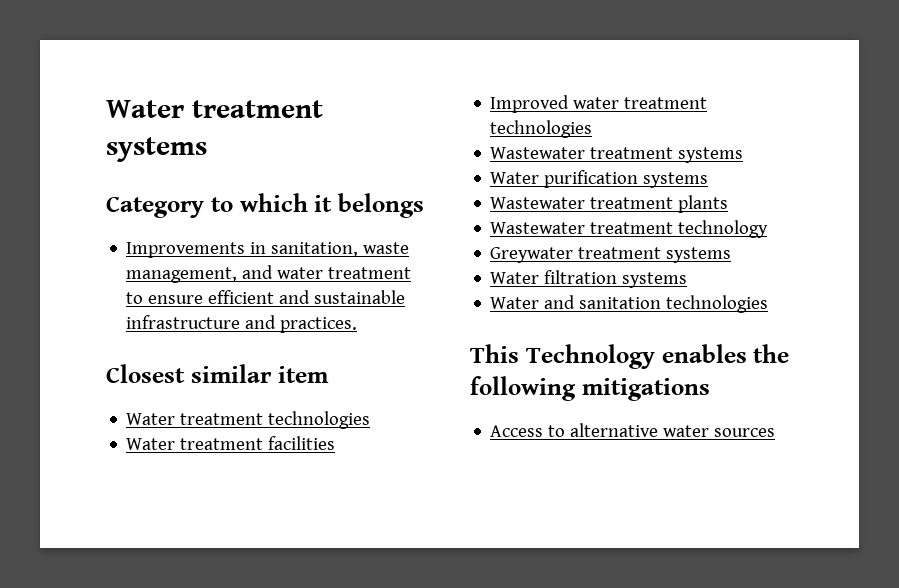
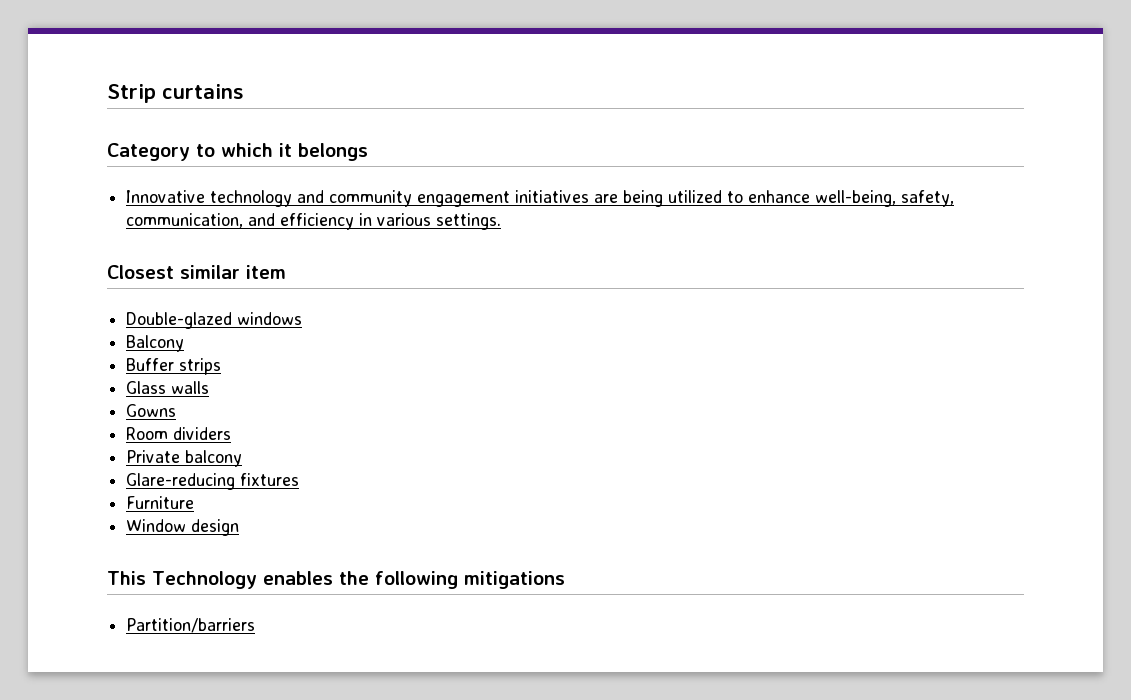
- Water treatment systems
+ Strip curtains
- Improvements in sanitation, waste management, and water treatment to ensure efficient and sustainable infrastructure and practices.
+ Innovative technology and community engagement initiatives are being utilized to enhance well-being, safety, communication, and efficiency in various settings.
  Closest similar item
- Water treatment technologies
- Water treatment facilities
- Improved water treatment technologies
- Wastewater treatment systems
- Water purification systems
- Wastewater treatment plants
- Wastewater treatment technology
- Greywater treatment systems
- Water filtration systems
- Water and sanitation technologies
+ Double-glazed windows
+ Balcony
+ Buffer strips
+ Glass walls
+ Gowns
+ Room dividers
+ Private balcony
+ Glare-reducing fixtures
+ Furniture
+ Window design
- Access to alternative water sources
+ Partition/barriers

